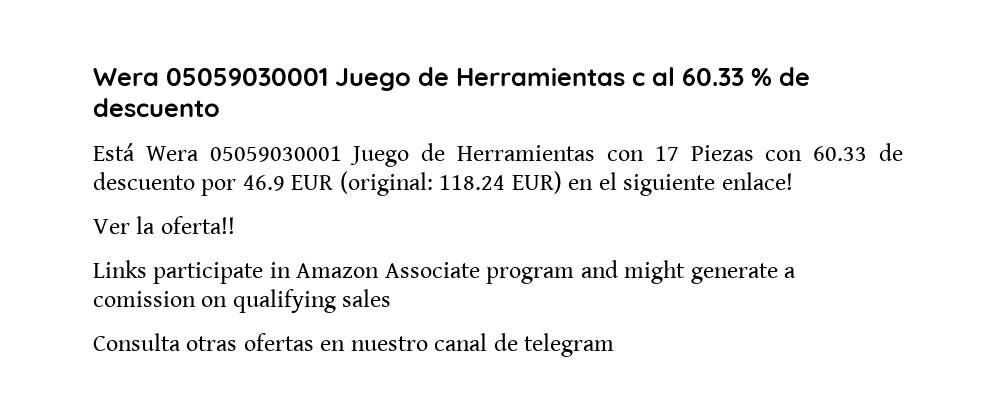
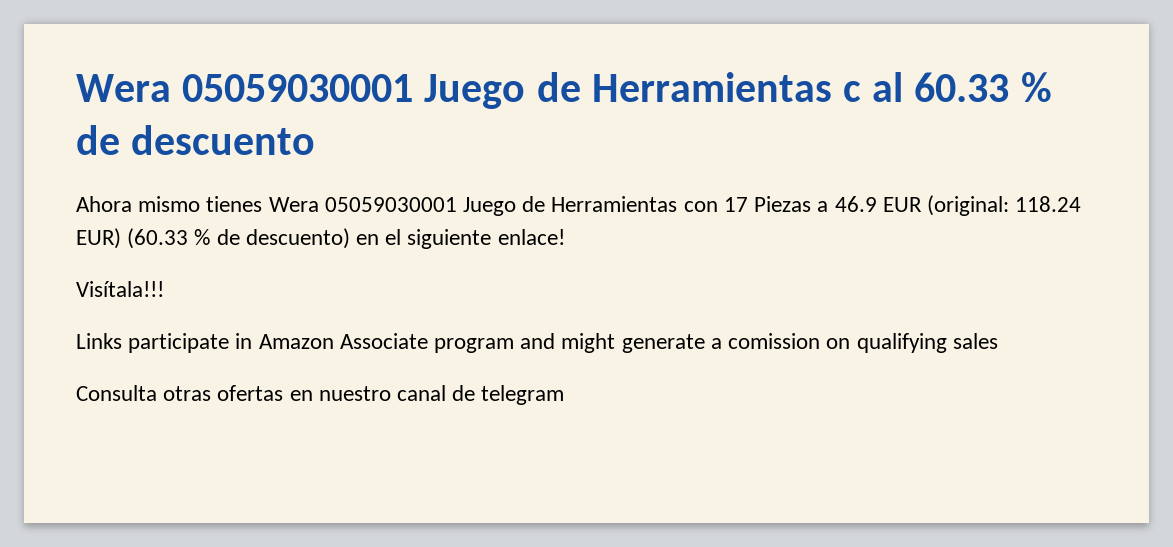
- Está Wera 05059030001 Juego de Herramientas con 17 Piezas con 60.33 de descuento por 46.9 EUR (original: 118.24 EUR) en el siguiente enlace!
+ Ahora mismo tienes Wera 05059030001 Juego de Herramientas con 17 Piezas a 46.9 EUR (original: 118.24 EUR) (60.33 % de descuento) en el siguiente enlace!
- Ver la oferta!!
+ Visítala!!!

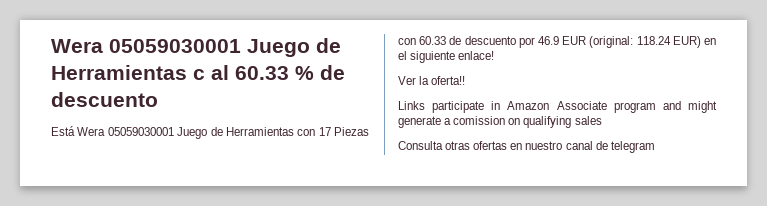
- Ahora mismo tienes Wera 05059030001 Juego de Herramientas con 17 Piezas a 46.9 EUR (original: 118.24 EUR) (60.33 % de descuento) en el siguiente enlace!
+ Está Wera 05059030001 Juego de Herramientas con 17 Piezas con 60.33 de descuento por 46.9 EUR (original: 118.24 EUR) en el siguiente enlace!
- Visítala!!!
+ Ver la oferta!!

